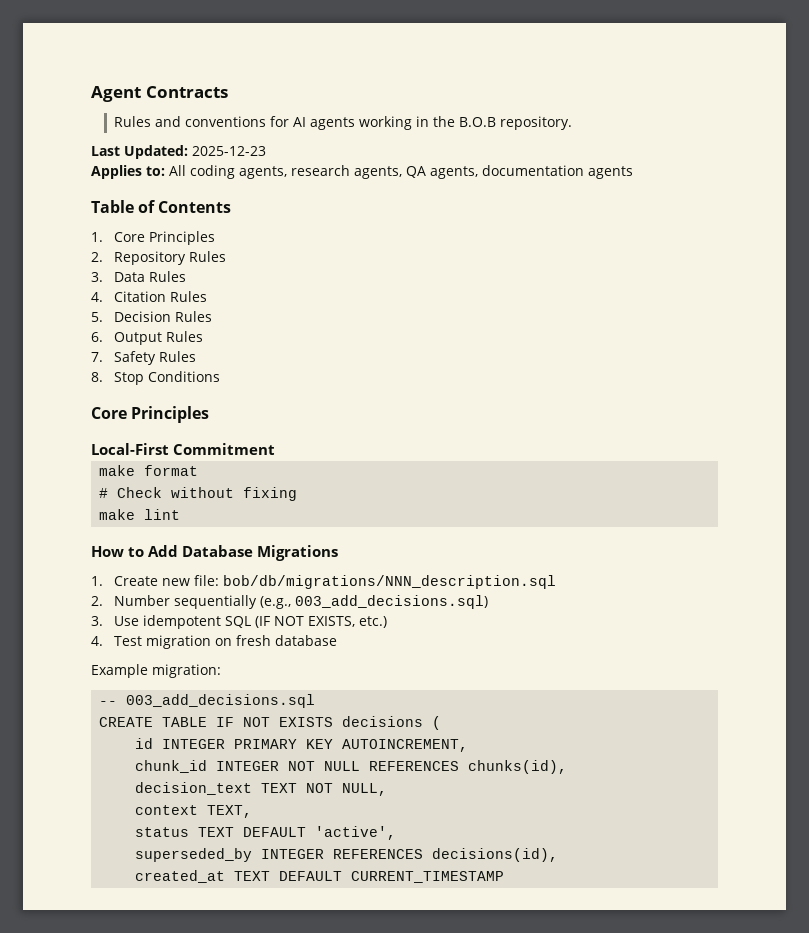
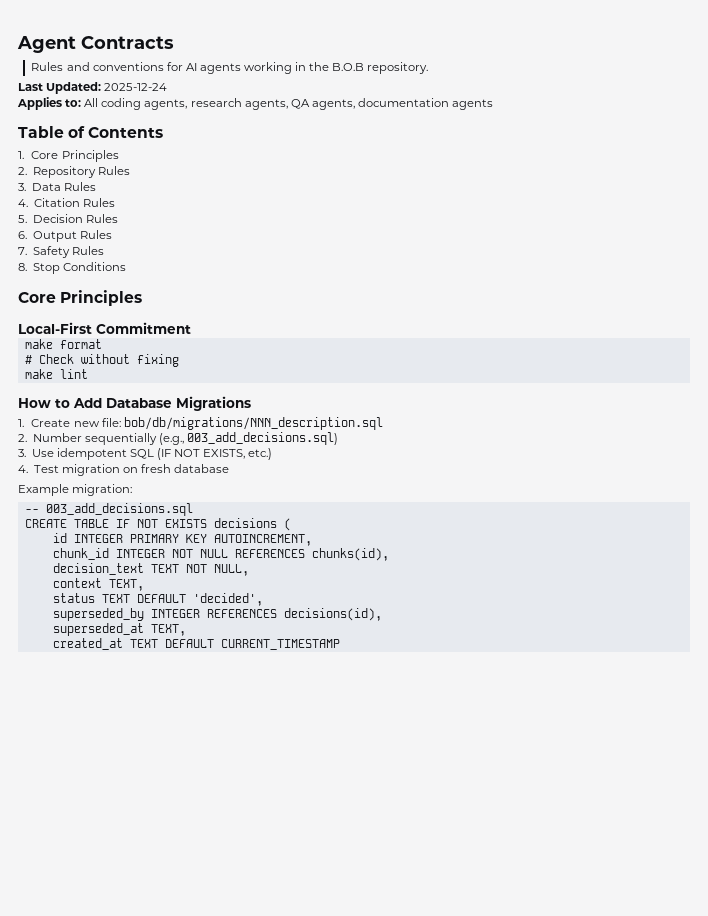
- Last Updated: 2025-12-23
+ Last Updated: 2025-12-24
- status TEXT DEFAULT 'active',
+ status TEXT DEFAULT 'decided',
+ superseded_at TEXT,

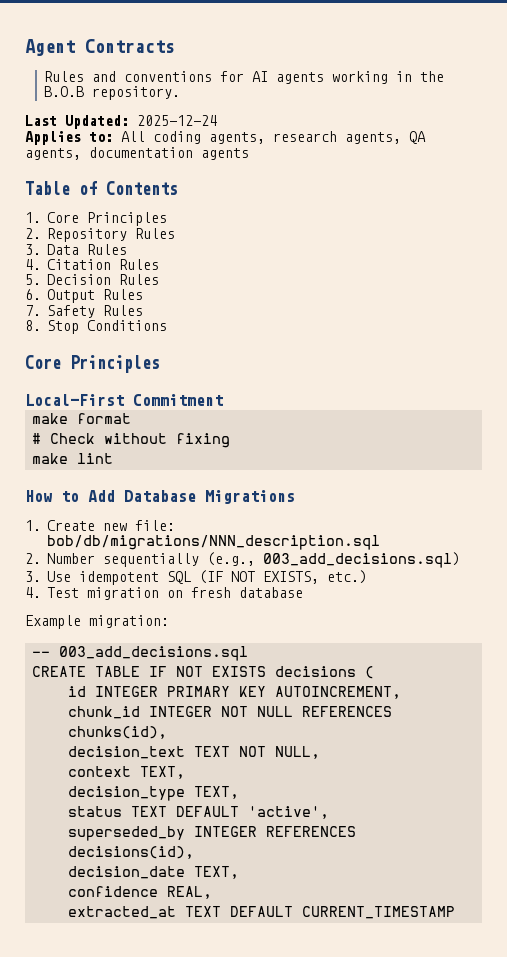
+ decision_type TEXT,
- status TEXT DEFAULT 'decided',
+ status TEXT DEFAULT 'active',
- superseded_at TEXT,
- created_at TEXT DEFAULT CURRENT_TIMESTAMP
+ decision_date TEXT,
+ confidence REAL,
+ extracted_at TEXT DEFAULT CURRENT_TIMESTAMP

